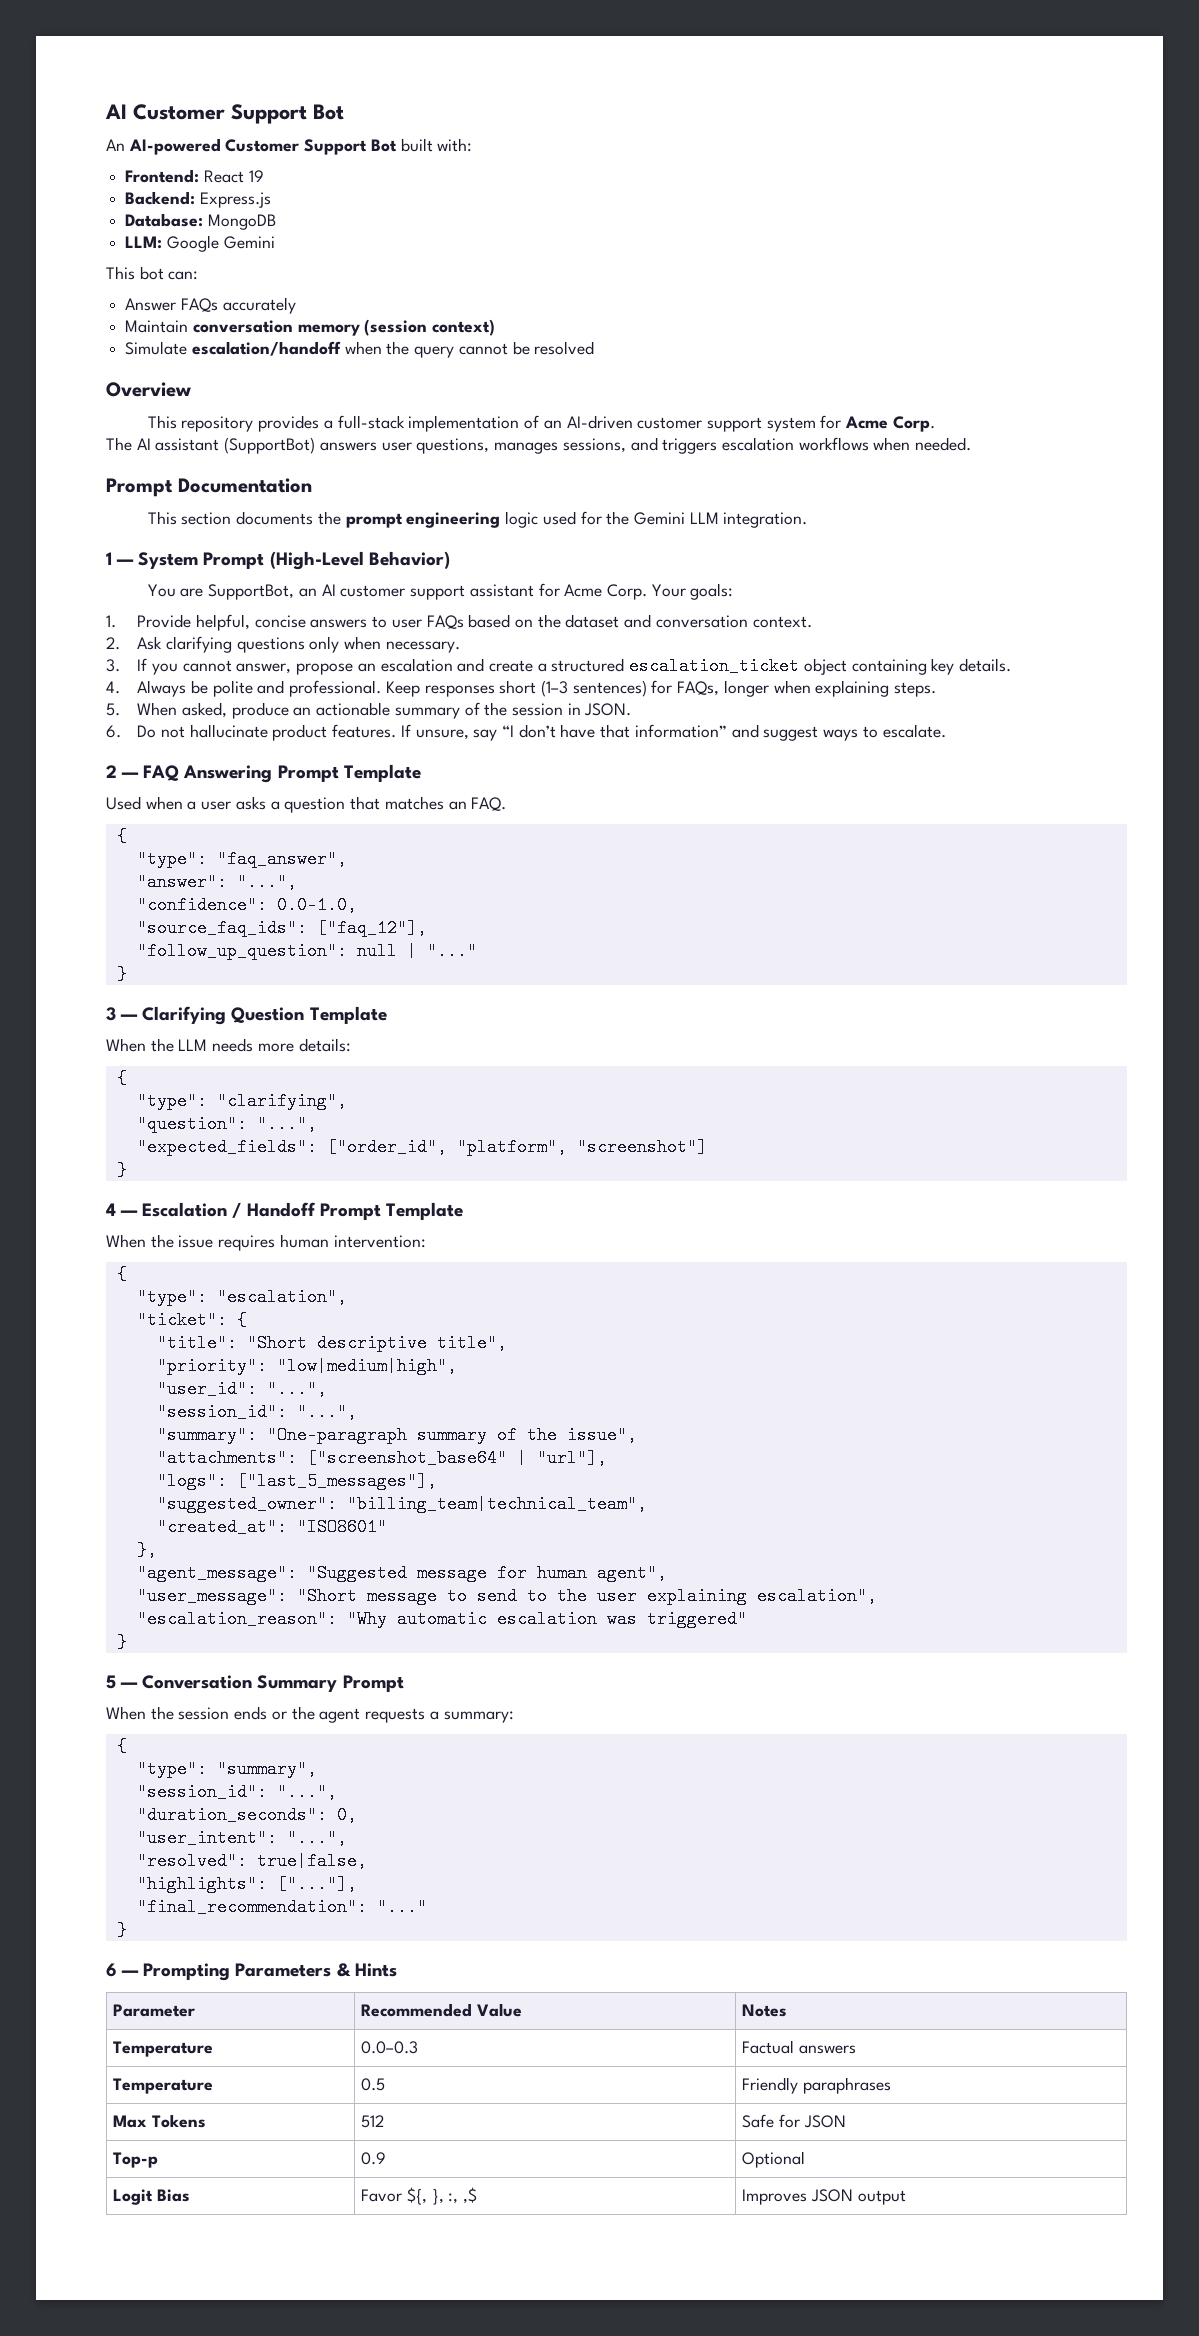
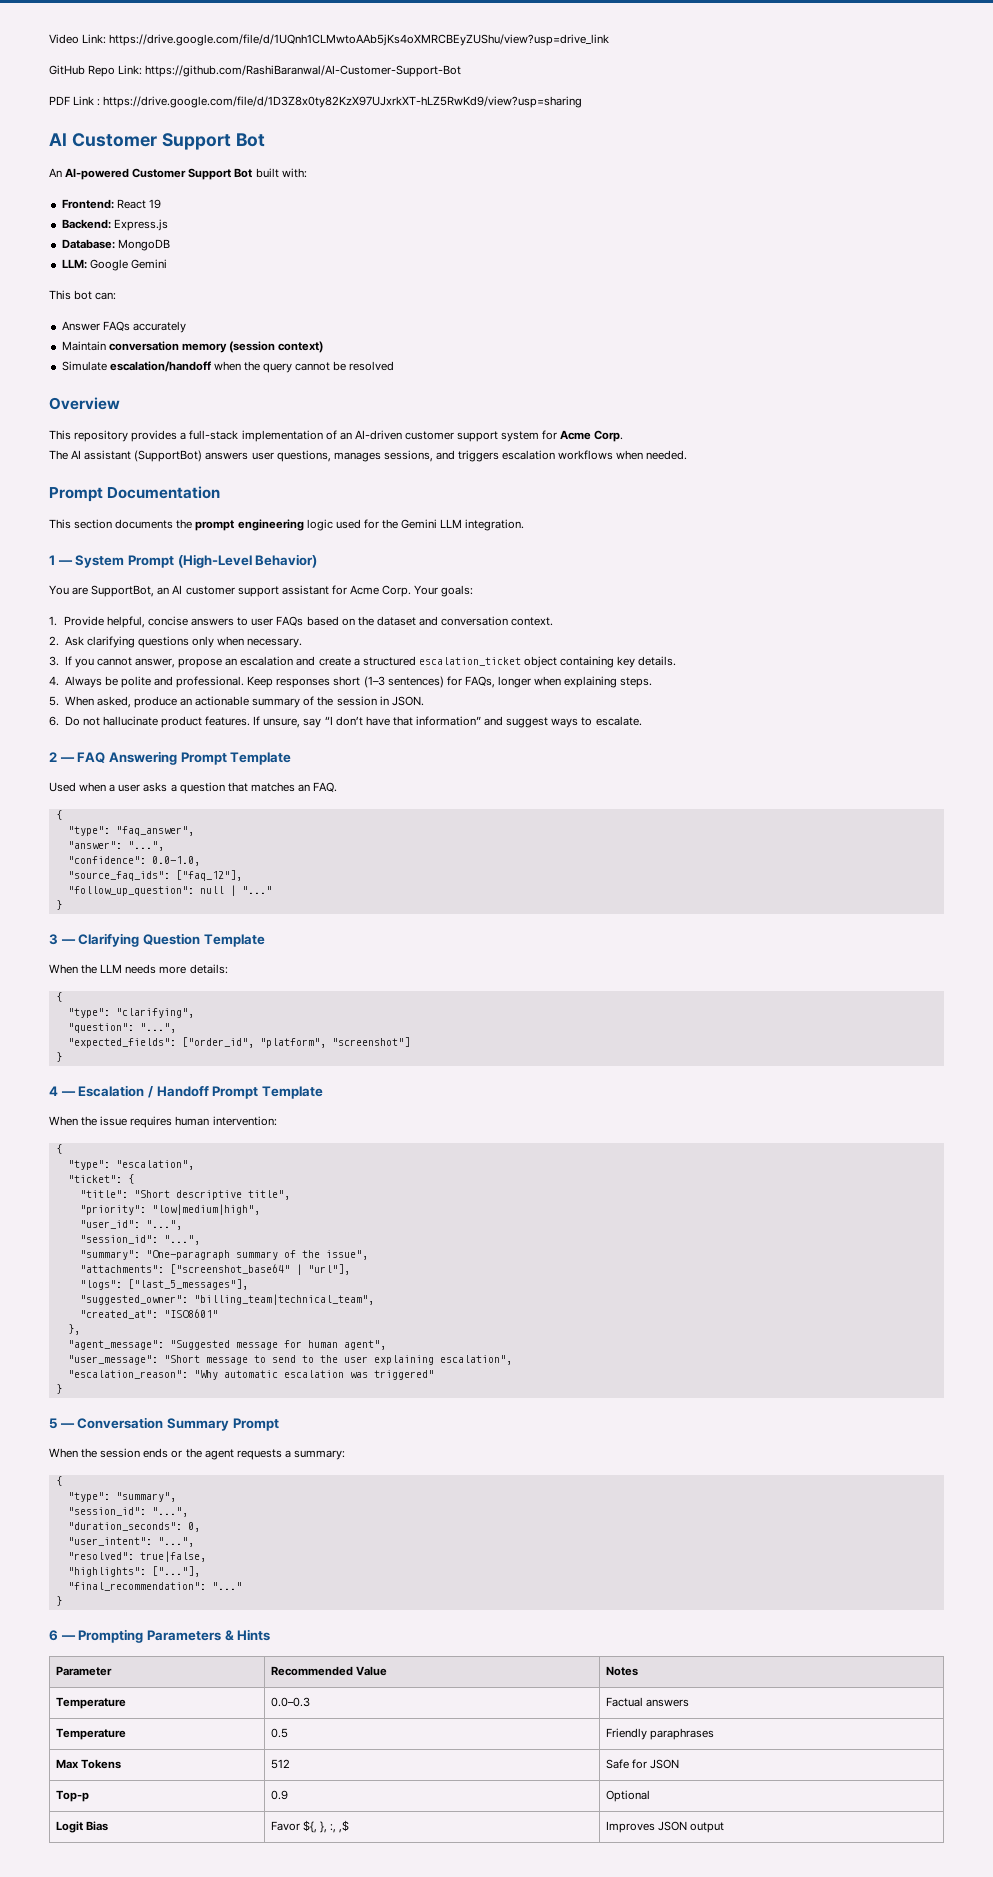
+ Video Link: https://drive.google.com/file/d/1UQnh1CLMwtoAAb5jKs4oXMRCBEyZUShu/view?usp=drive_link
+ GitHub Repo Link: https://github.com/RashiBaranwal/AI-Customer-Support-Bot
+ PDF Link : https://drive.google.com/file/d/1D3Z8x0ty82KzX97UJxrkXT-hLZ5RwKd9/view?usp=sharing

